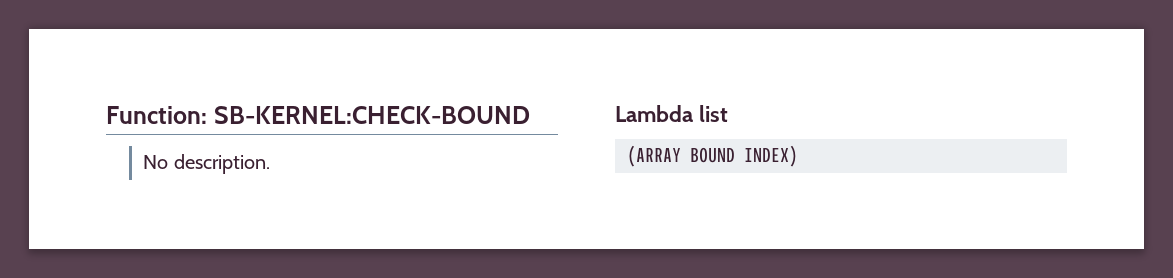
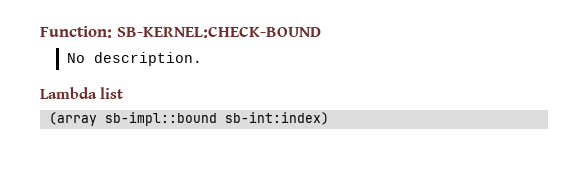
- (ARRAY BOUND INDEX)
+ (array sb-impl::bound sb-int:index)

